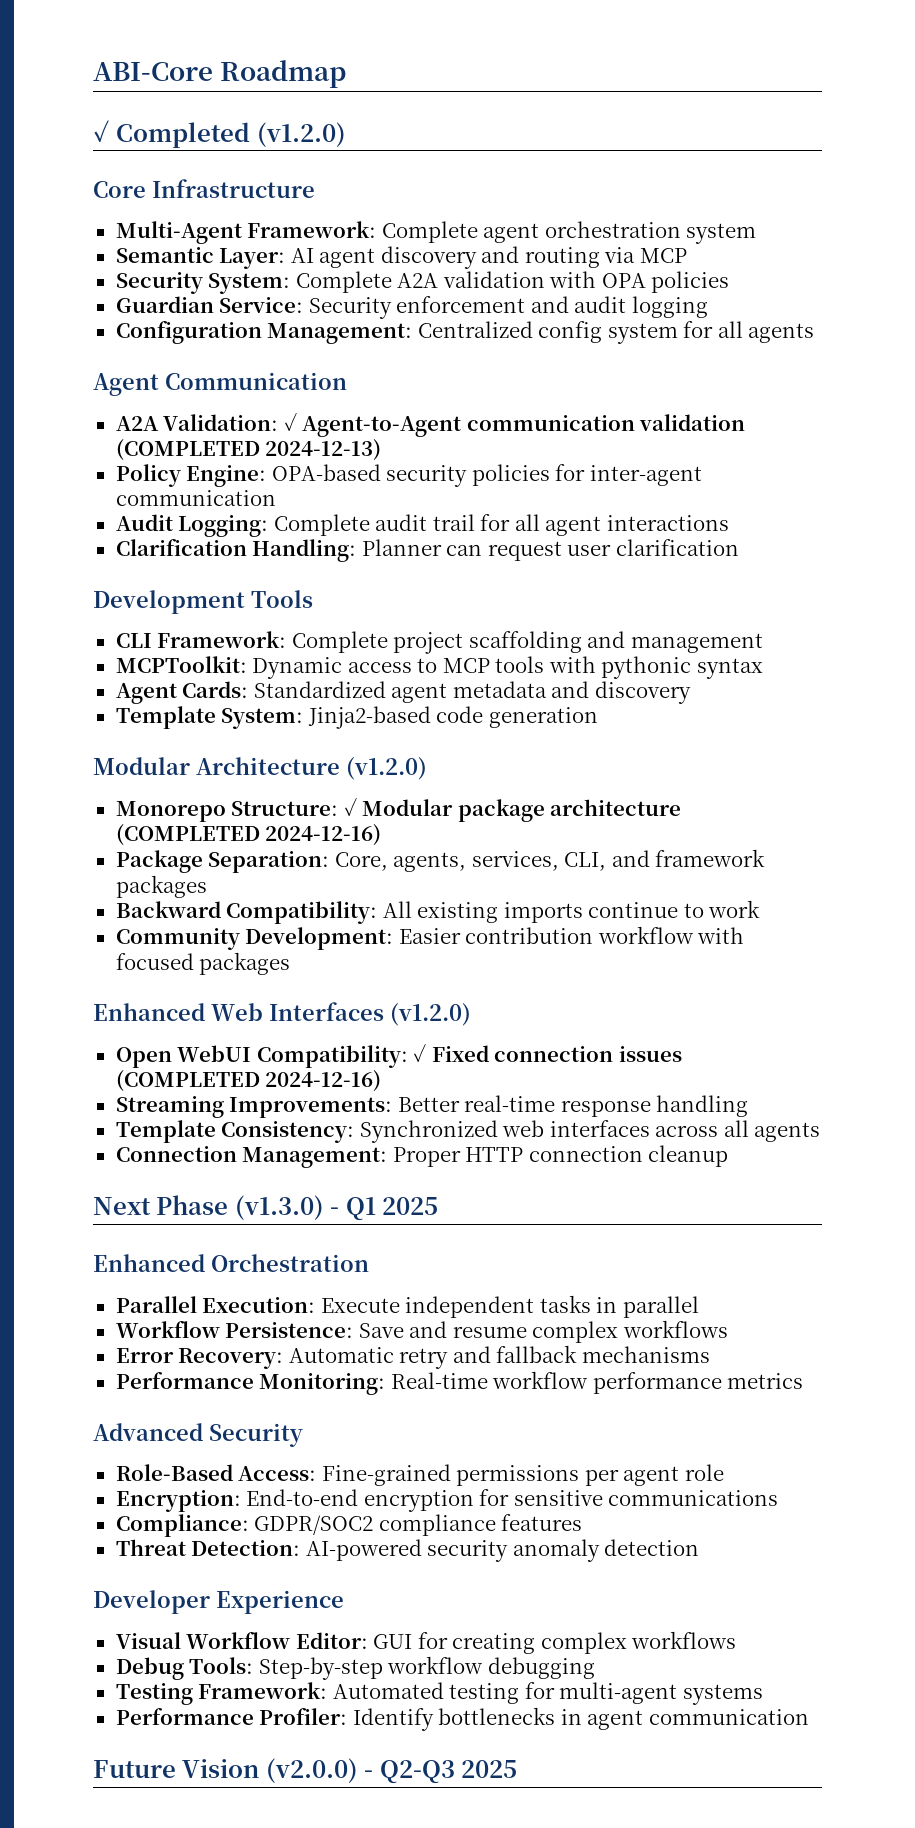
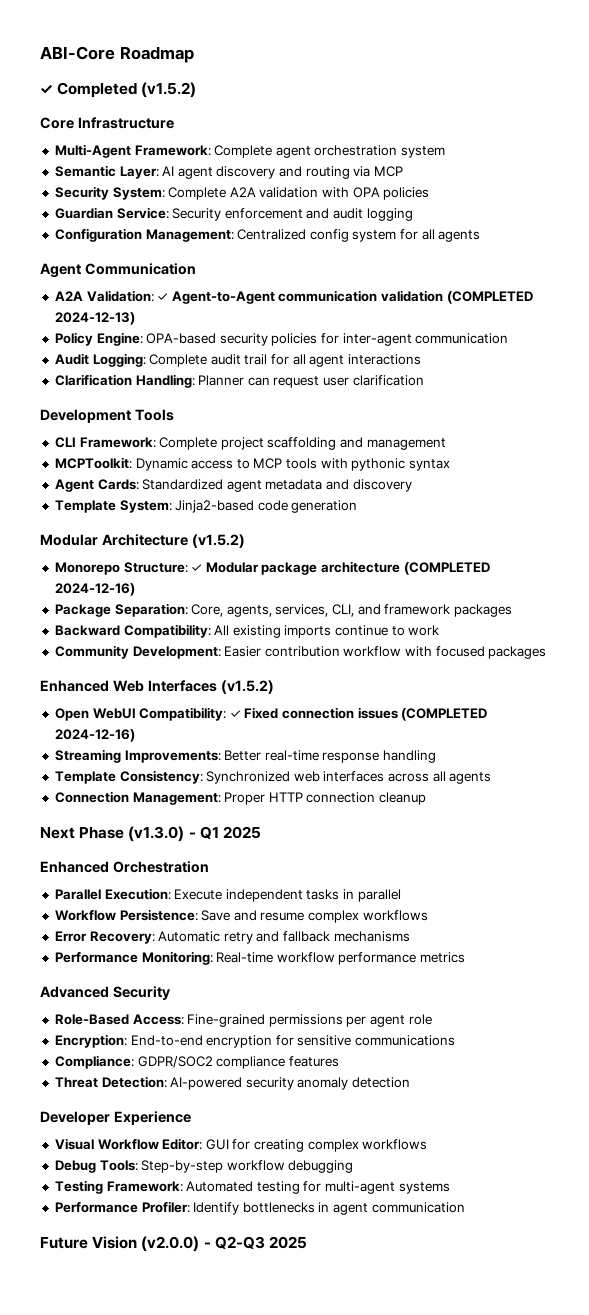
- ✓ Completed (v1.2.0)
+ ✓ Completed (v1.5.2)
- Modular Architecture (v1.2.0)
+ Modular Architecture (v1.5.2)
- Enhanced Web Interfaces (v1.2.0)
+ Enhanced Web Interfaces (v1.5.2)

